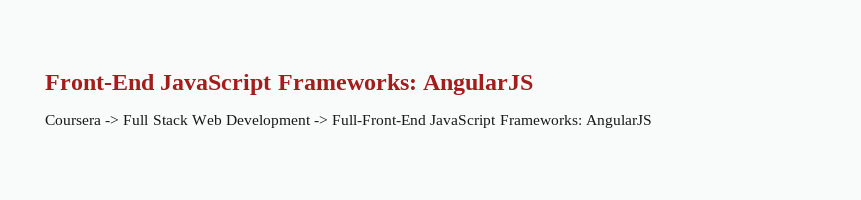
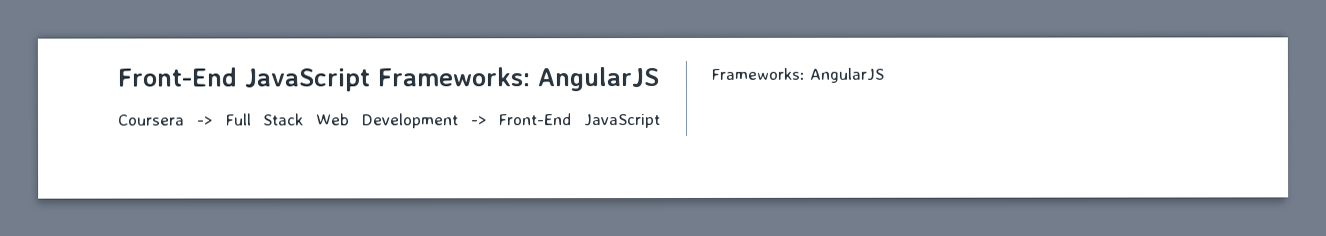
- Coursera -> Full Stack Web Development -> Full-Front-End JavaScript Frameworks: AngularJS
+ Coursera -> Full Stack Web Development -> Front-End JavaScript Frameworks: AngularJS

